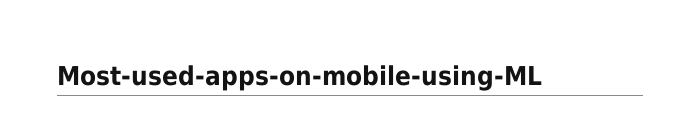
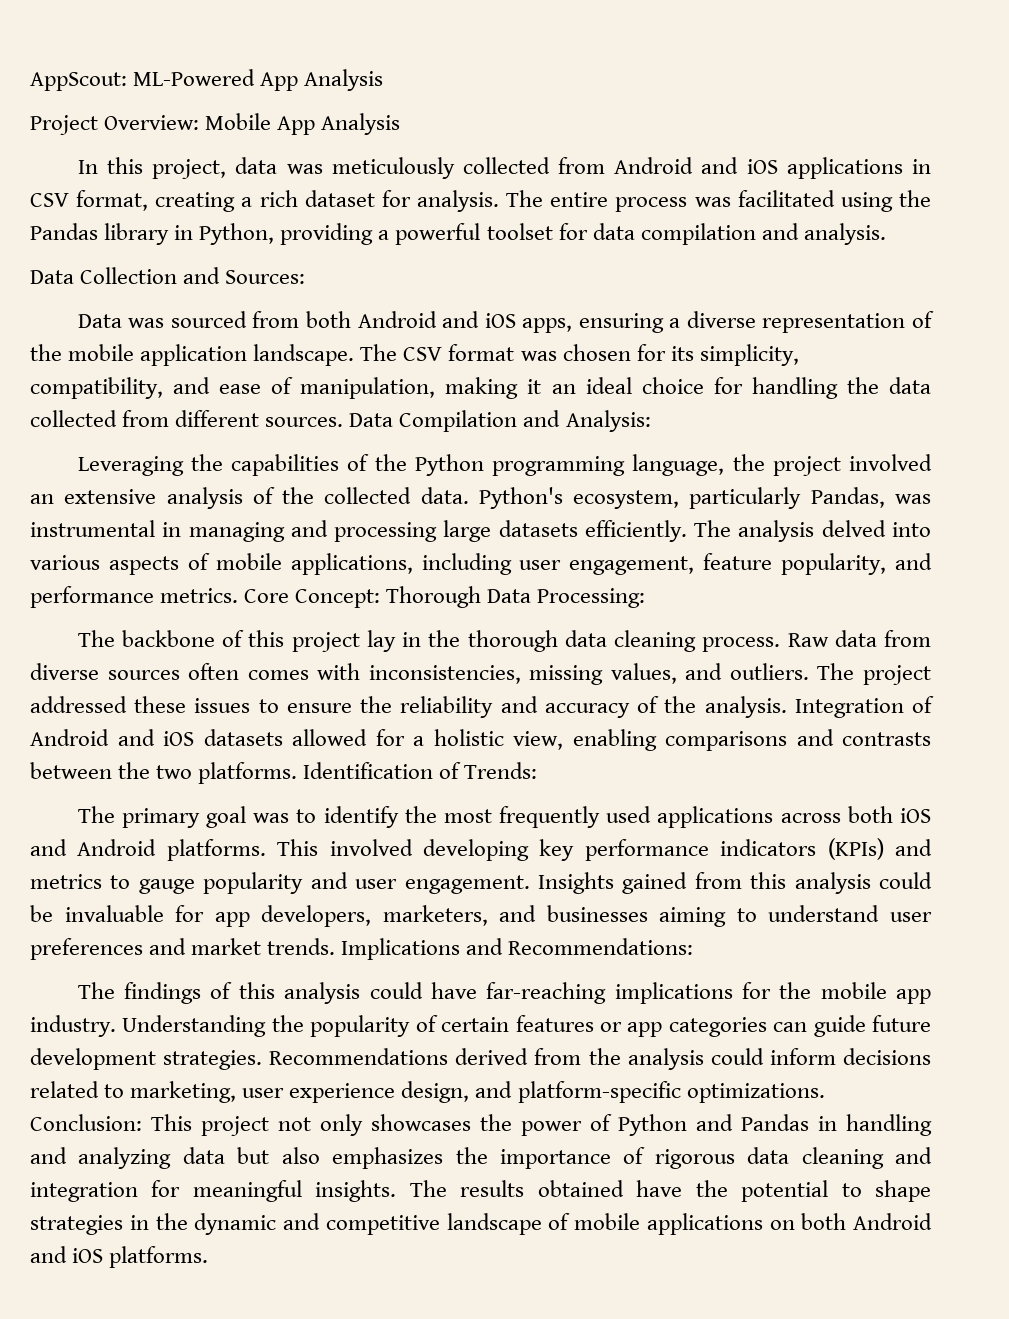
- Most-used-apps-on-mobile-using-ML
+ AppScout: ML‑Powered App Analysis
+ Project Overview: Mobile App Analysis
+ In this project, data was meticulously collected from Android and iOS applications in CSV format, creating a rich dataset for analysis. The entire process was facilitated using the Pandas library in Python, providing a powerful toolset for data compilation and analysis.
+ Data Collection and Sources:
+ Data was sourced from both Android and iOS apps, ensuring a diverse representation of the mobile application landscape. The CSV format was chosen for its simplicity, compatibility, and ease of manipulation, making it an ideal choice for handling the data collected from different sources. Data Compilation and Analysis:
+ Leveraging the capabilities of the Python programming language, the project involved an extensive analysis of the collected data. Python's ecosystem, particularly Pandas, was instrumental in managing and processing large datasets efficiently. The analysis delved into various aspects of mobile applications, including user engagement, feature popularity, and performance metrics. Core Concept: Thorough Data Processing:
+ The backbone of this project lay in the thorough data cleaning process. Raw data from diverse sources often comes with inconsistencies, missing values, and outliers. The project addressed these issues to ensure the reliability and accuracy of the analysis. Integration of Android and iOS datasets allowed for a holistic view, enabling comparisons and contrasts between the two platforms. Identification of Trends:
+ The primary goal was to identify the most frequently used applications across both iOS and Android platforms. This involved developing key performance indicators (KPIs) and metrics to gauge popularity and user engagement. Insights gained from this analysis could be invaluable for app developers, marketers, and businesses aiming to understand user preferences and market trends. Implications and Recommendations:
+ The findings of this analysis could have far-reaching implications for the mobile app industry. Understanding the popularity of certain features or app categories can guide future development strategies. Recommendations derived from the analysis could inform decisions related to marketing, user experience design, and platform-specific optimizations. Conclusion: This project not only showcases the power of Python and Pandas in handling and analyzing data but also emphasizes the importance of rigorous data cleaning and integration for meaningful insights. The results obtained have the potential to shape strategies in the dynamic and competitive landscape of mobile applications on both Android and iOS platforms.

